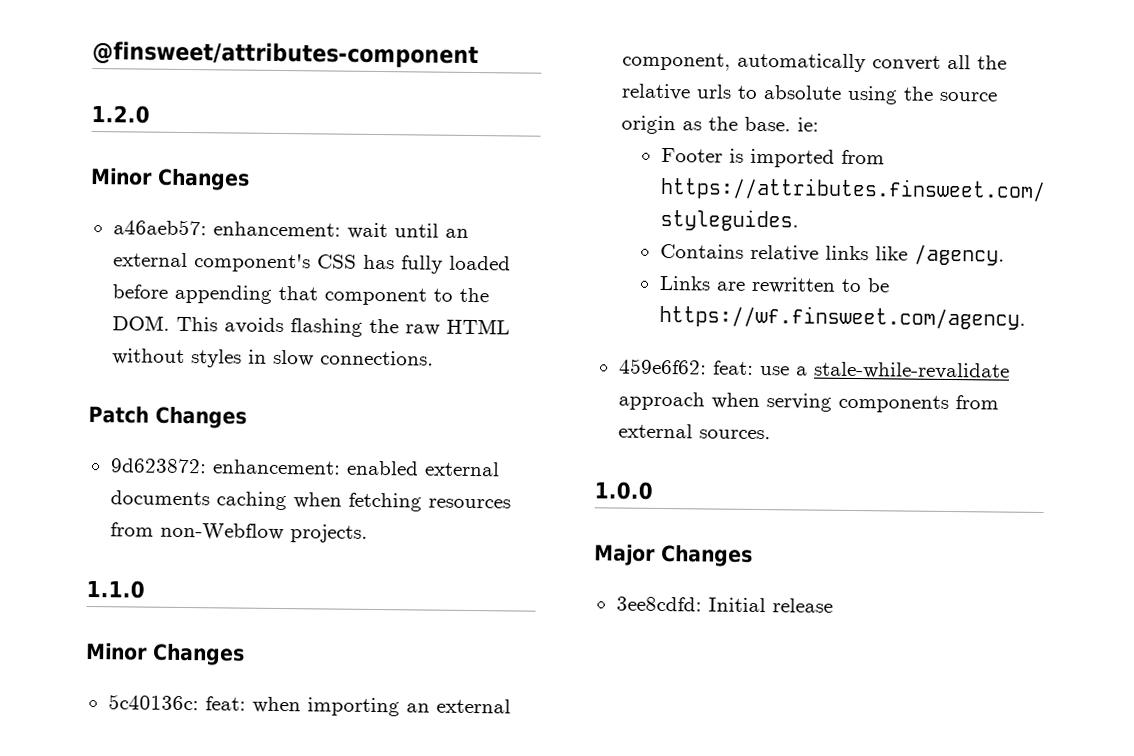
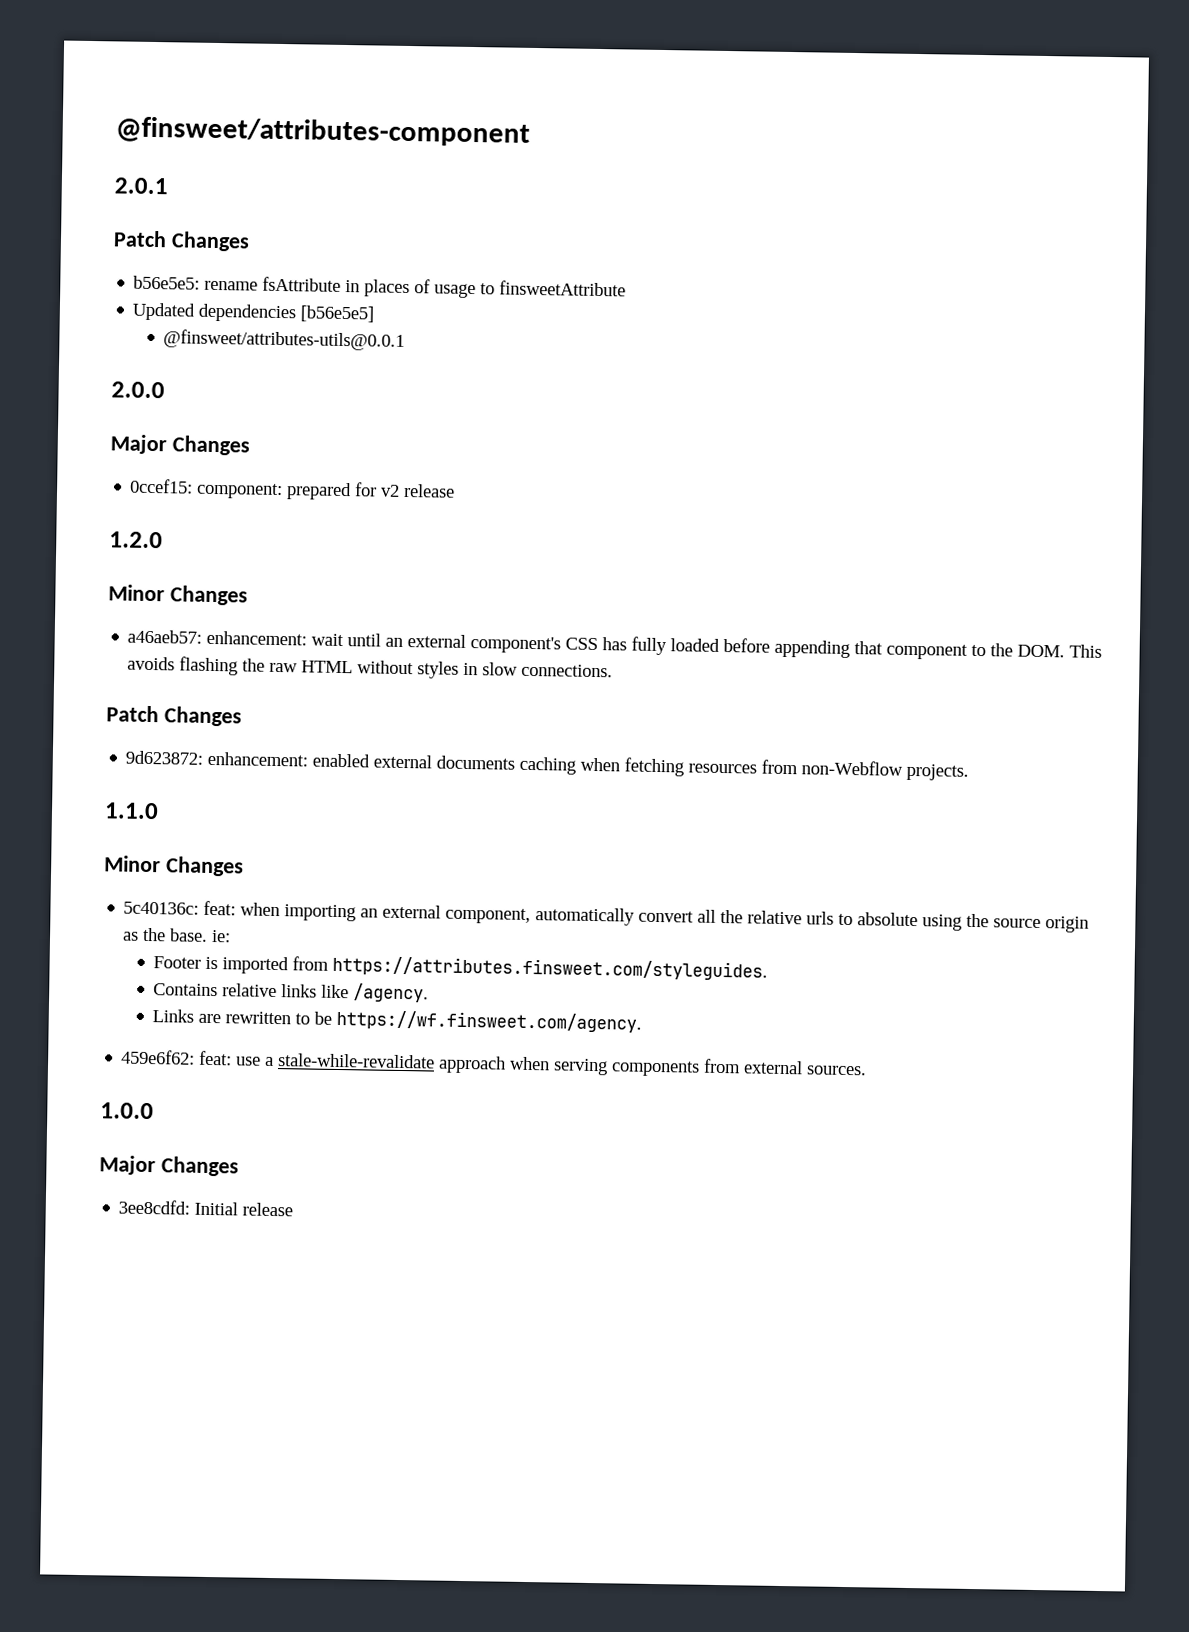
+ 2.0.1
+ Patch Changes
+ b56e5e5: rename fsAttribute in places of usage to finsweetAttribute
+ Updated dependencies [b56e5e5]
+ @finsweet/attributes-utils@0.0.1
+ 2.0.0
+ Major Changes
+ 0ccef15: component: prepared for v2 release

